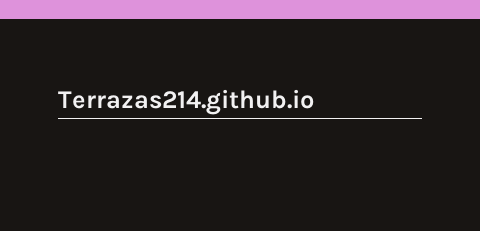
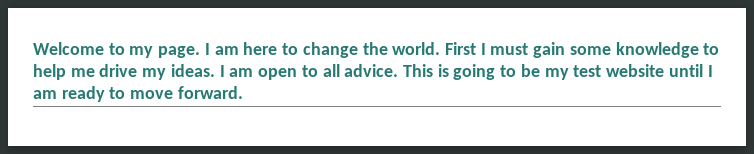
- Terrazas214.github.io
+ Welcome to my page. I am here to change the world. First I must gain some knowledge to help me drive my ideas. I am open to all advice. This is going to be my test website until I am ready to move forward.

